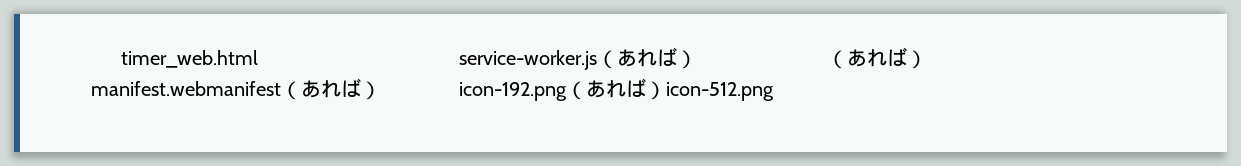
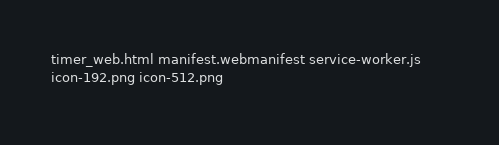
- timer_web.html manifest.webmanifest（あれば）service-worker.js（あれば）icon-192.png（あれば）icon-512.png（あれば）
+ timer_web.html manifest.webmanifest service-worker.js icon-192.png icon-512.png

